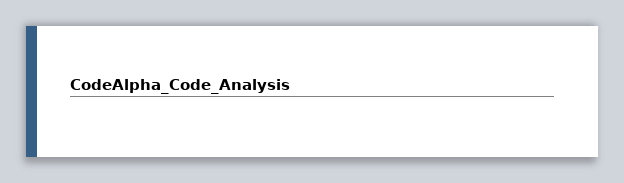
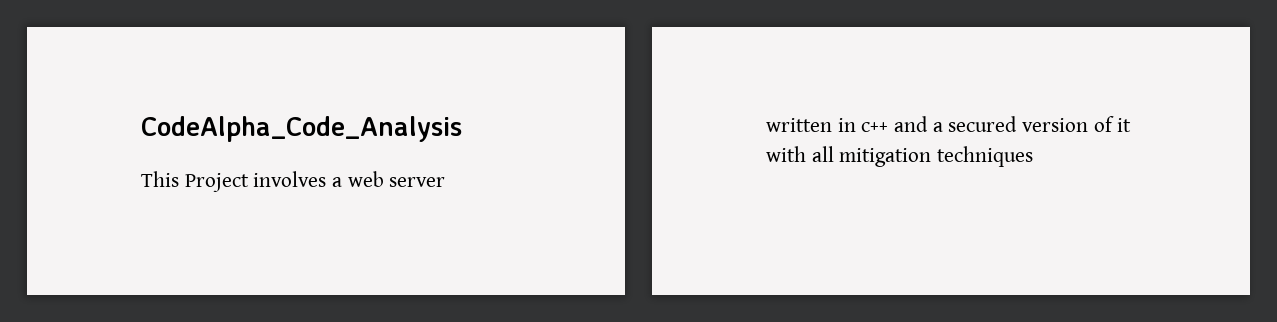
+ This Project involves a web server written in c++ and a secured version of it with all mitigation techniques

